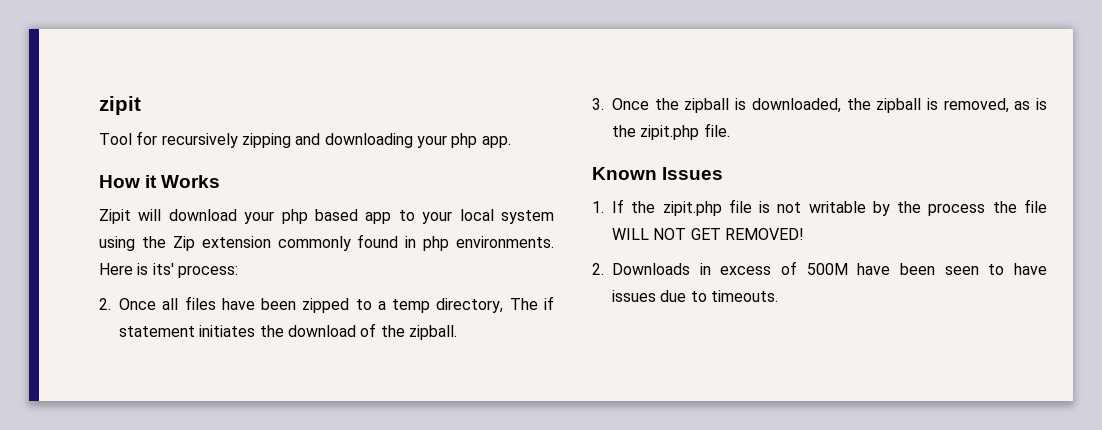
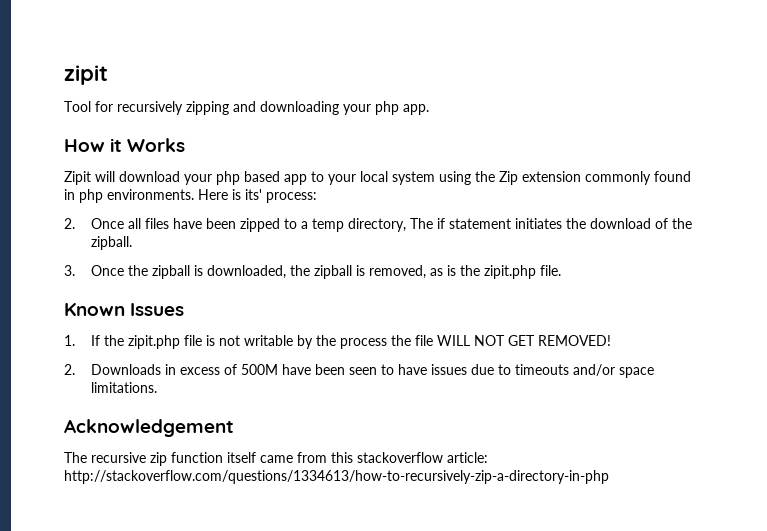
- 2. Downloads in excess of 500M have been seen to have issues due to timeouts.
+ 2. Downloads in excess of 500M have been seen to have issues due to timeouts and/or space limitations.
+ Acknowledgement
+ The recursive zip function itself came from this stackoverflow article: http://stackoverflow.com/questions/1334613/how-to-recursively-zip-a-directory-in-php

